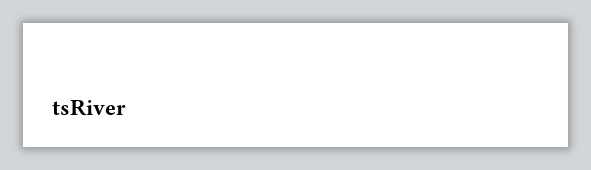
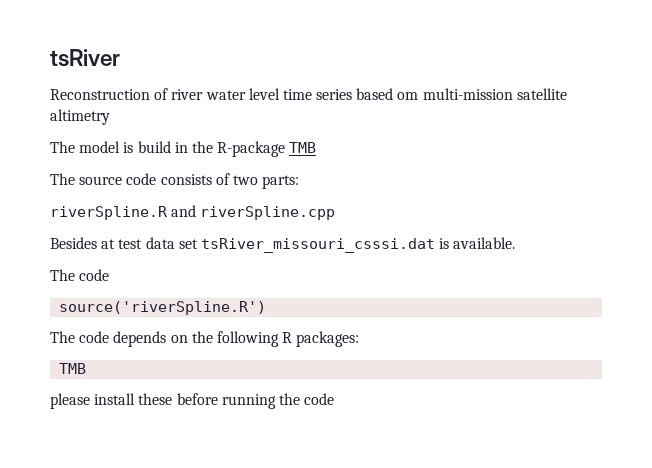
+ Reconstruction of river water level time series based om multi-mission satellite altimetry
+ The model is build in the R-package TMB
+ The source code consists of two parts:
+ riverSpline.R and riverSpline.cpp
+ Besides at test data set tsRiver_missouri_csssi.dat is available.
+ The code
+ source('riverSpline.R')
+ The code depends on the following R packages:
+ TMB
+ please install these before running the code

